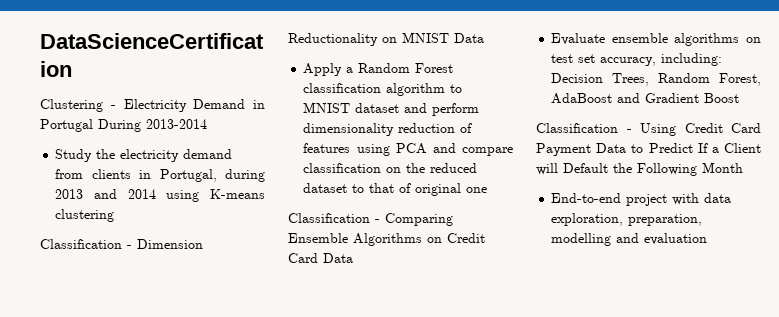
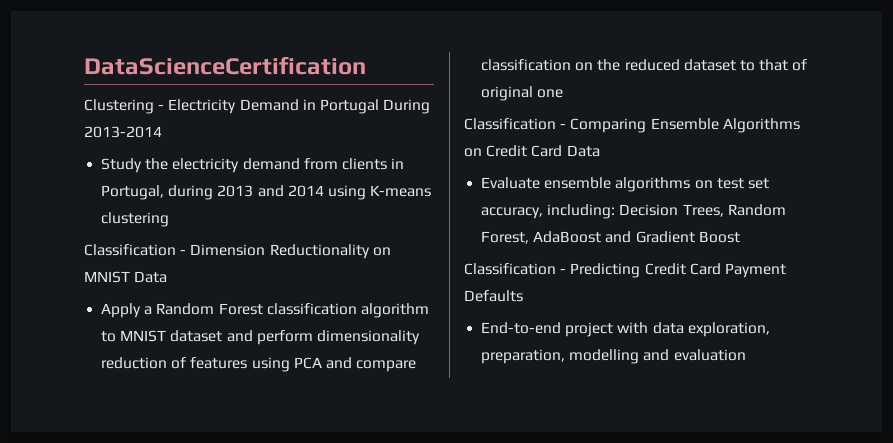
- Classification - Using Credit Card Payment Data to Predict If a Client will Default the Following Month
+ Classification - Predicting Credit Card Payment Defaults

